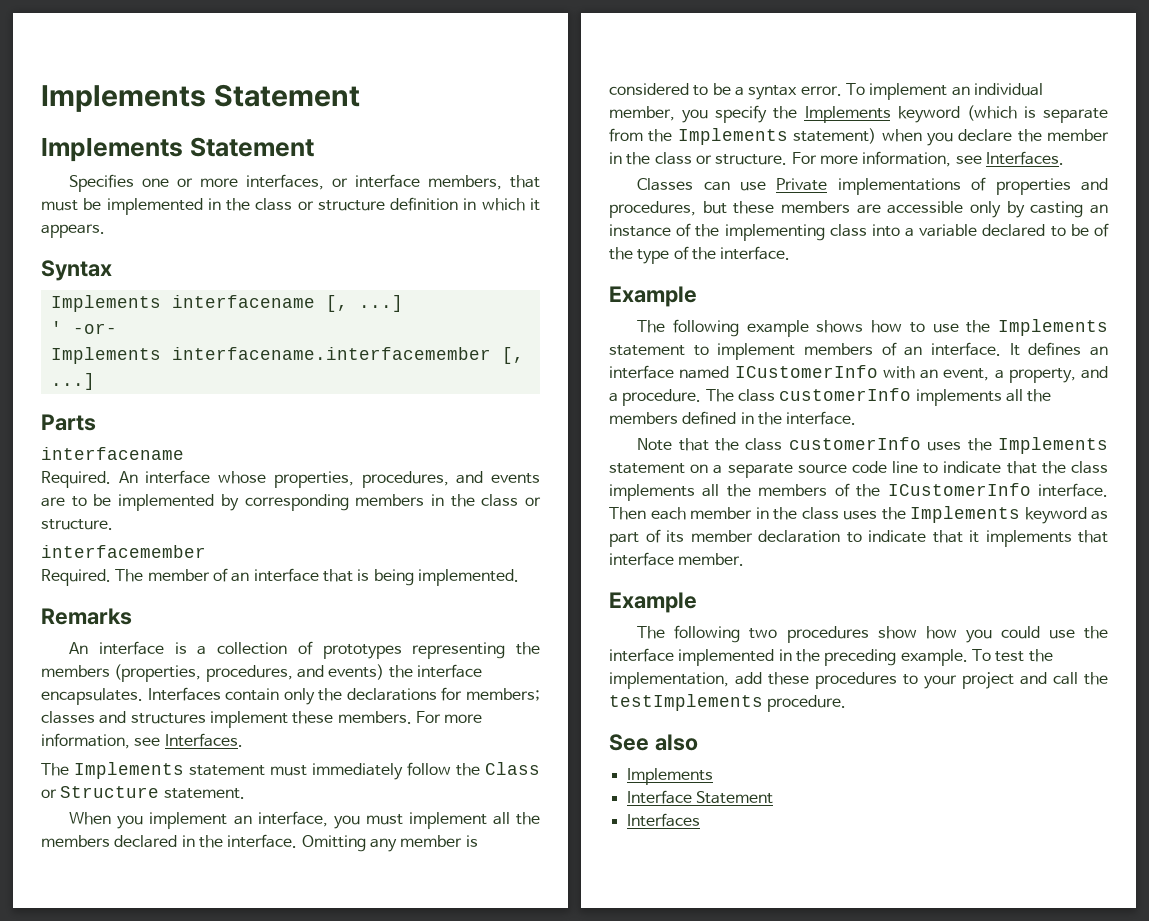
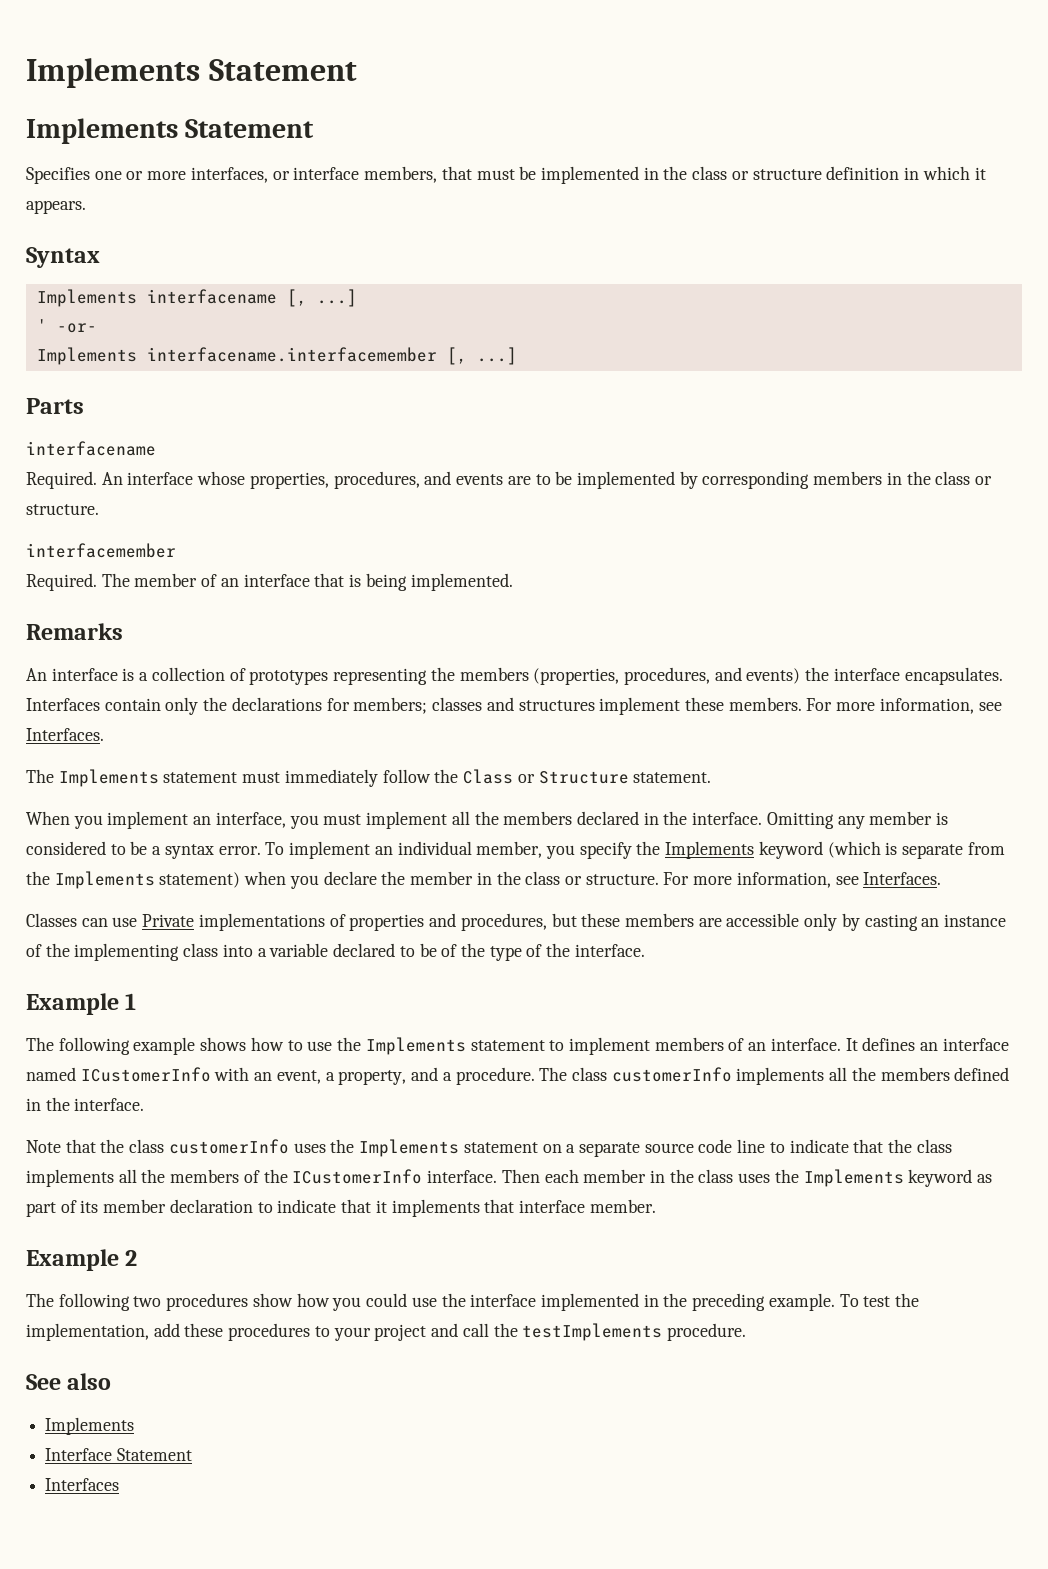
  Classes can use Private implementations of properties and procedures, but these members are accessible only by casting an instance of the implementing class into a variable declared to be of the type of the interface.
- Example
+ Example 1
  Then each member in the class uses the Implements keyword as part of its member declaration to indicate that it implements that interface member.
- Example
+ Example 2

